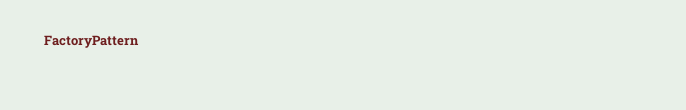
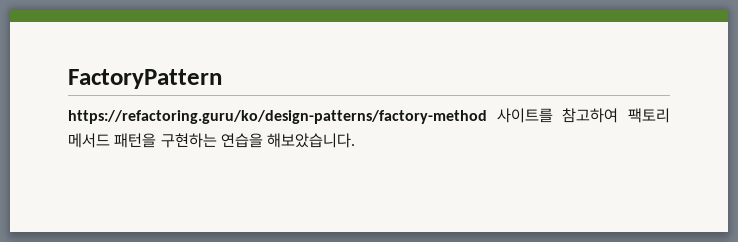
+ https://refactoring.guru/ko/design-patterns/factory-method 사이트를 참고하여 팩토리 메서드 패턴을 구현하는 연습을 해보았습니다.

